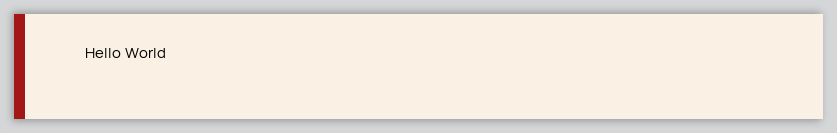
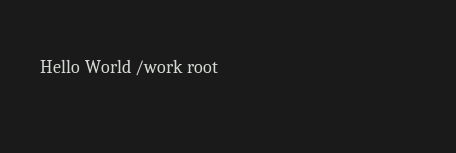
- Hello World
+ Hello World /work root

